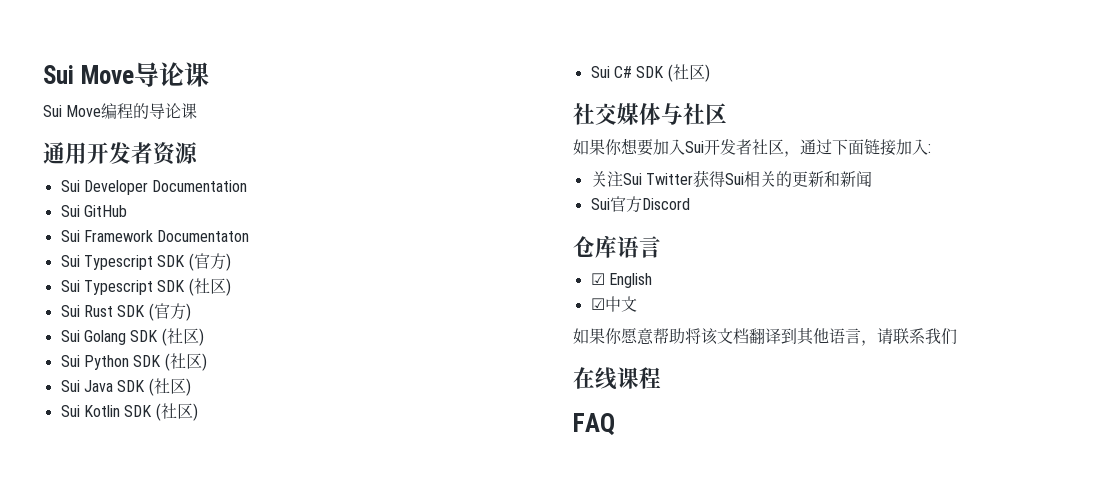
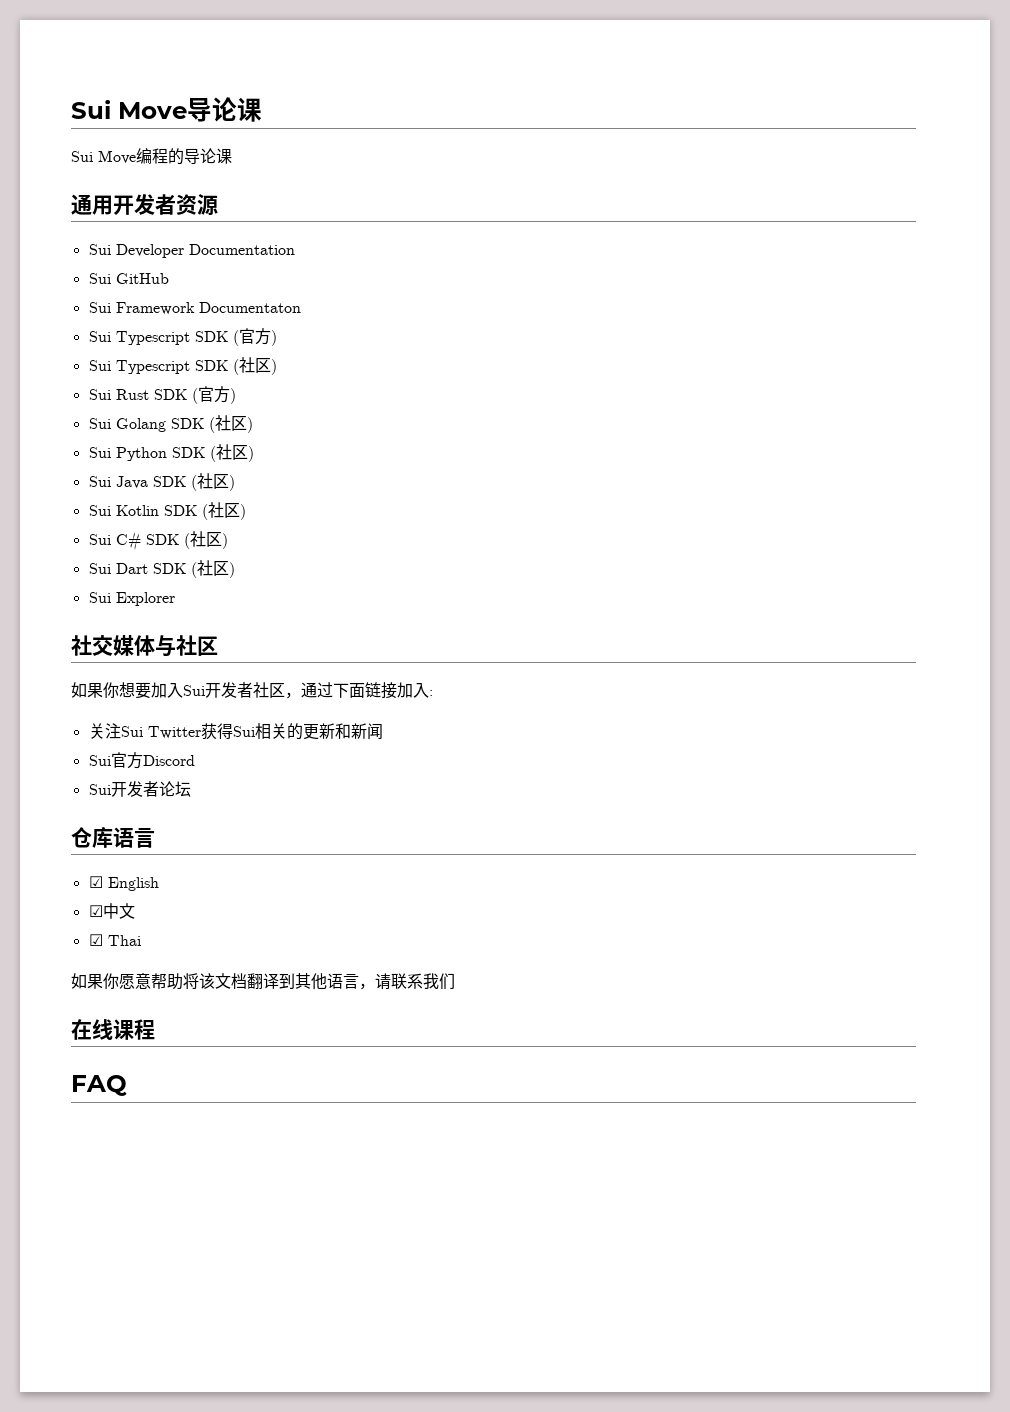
+ Sui Dart SDK (社区)
+ Sui Explorer
+ Sui开发者论坛
+ ☑ Thai

